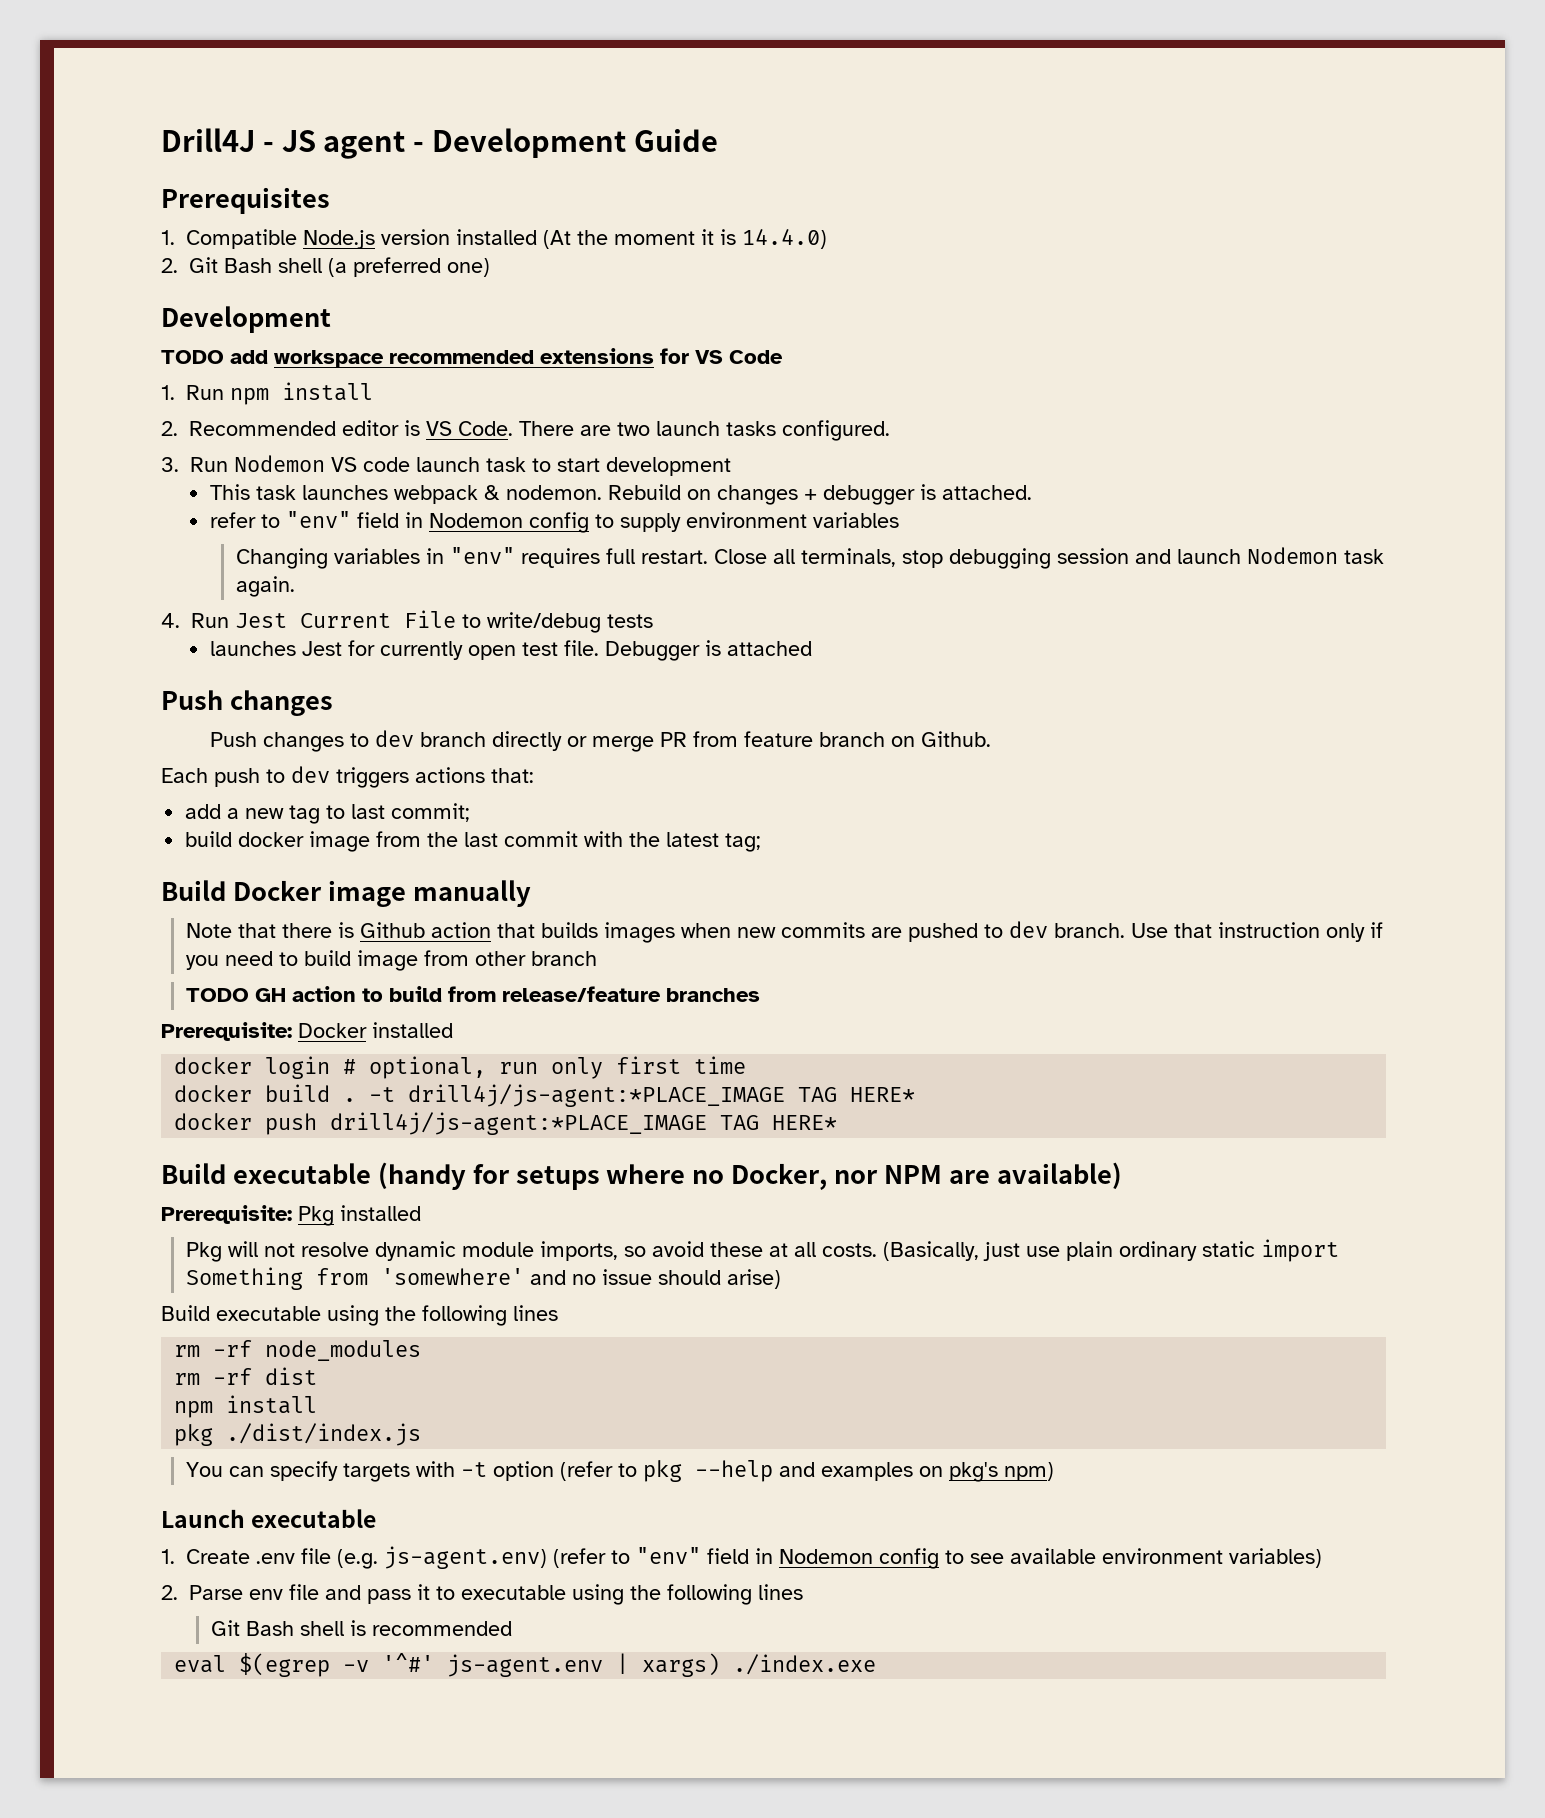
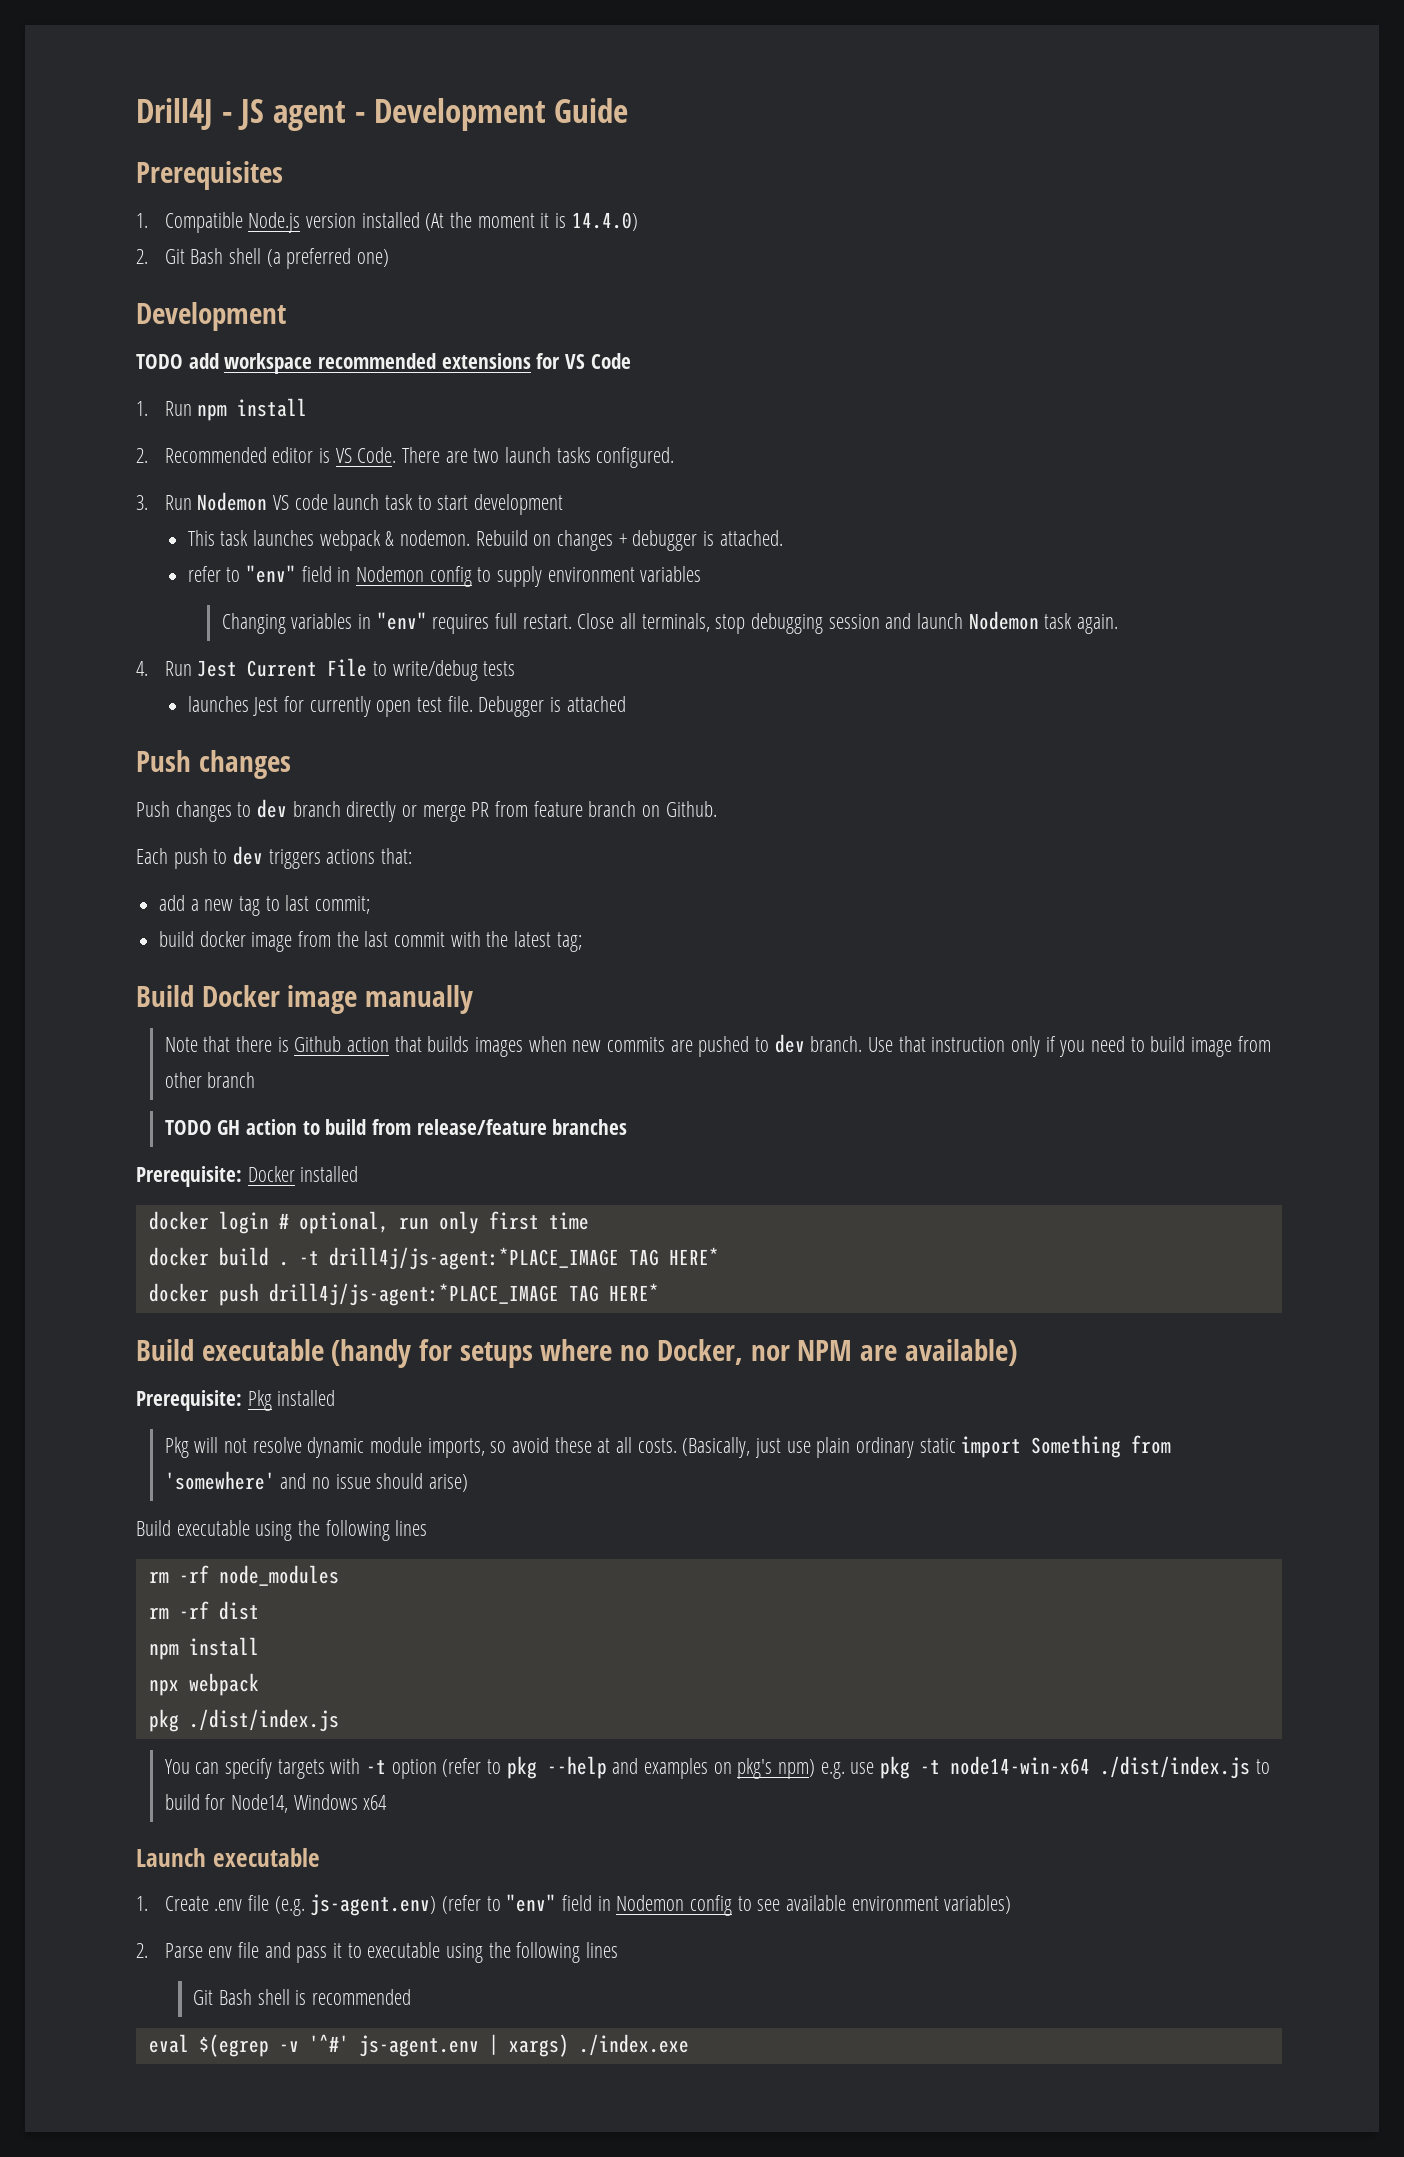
+ npx webpack
- You can specify targets with -t option (refer to pkg --help and examples on pkg's npm)
+ You can specify targets with -t option (refer to pkg --help and examples on pkg's npm) e.g. use pkg -t node14-win-x64 ./dist/index.js to build for Node14, Windows x64

